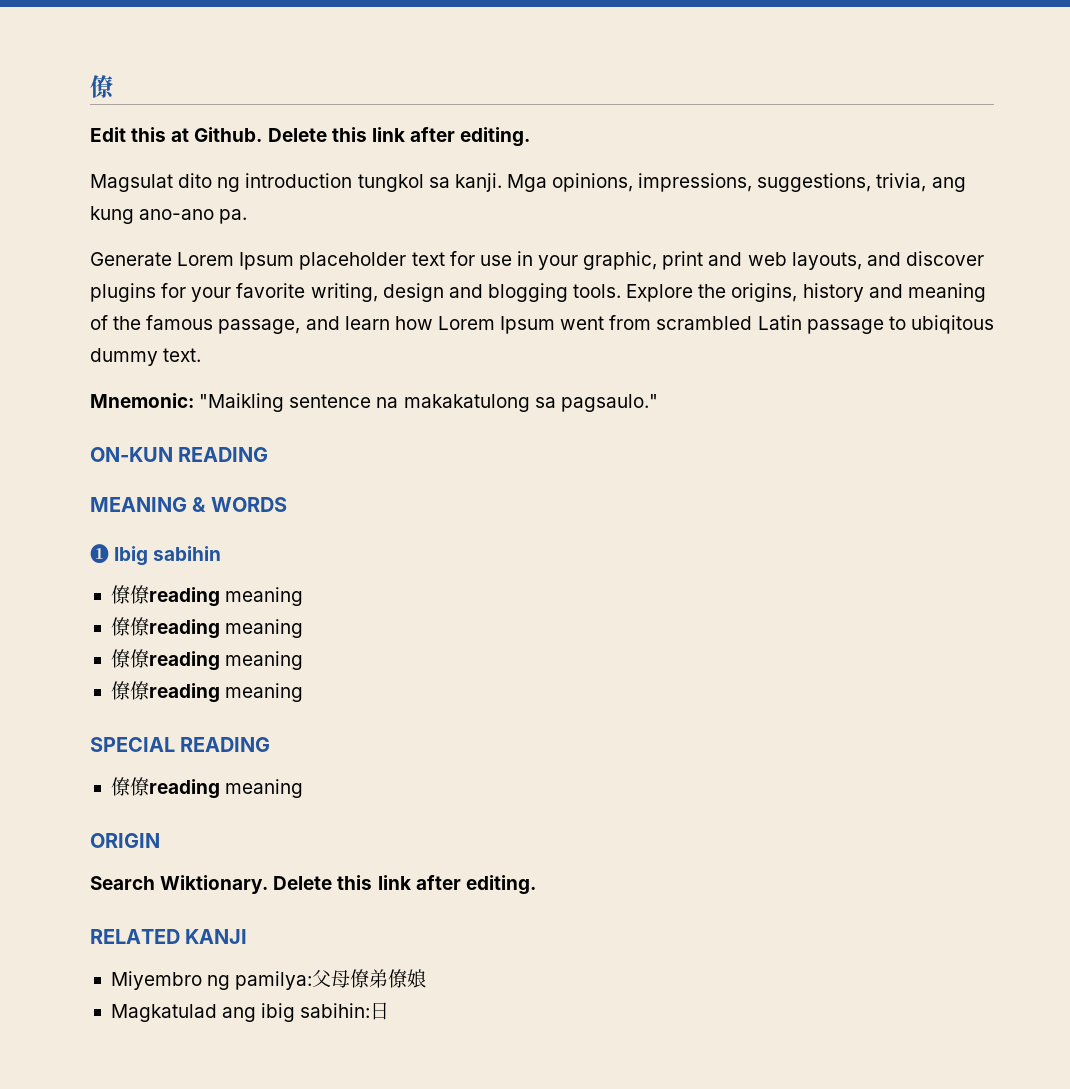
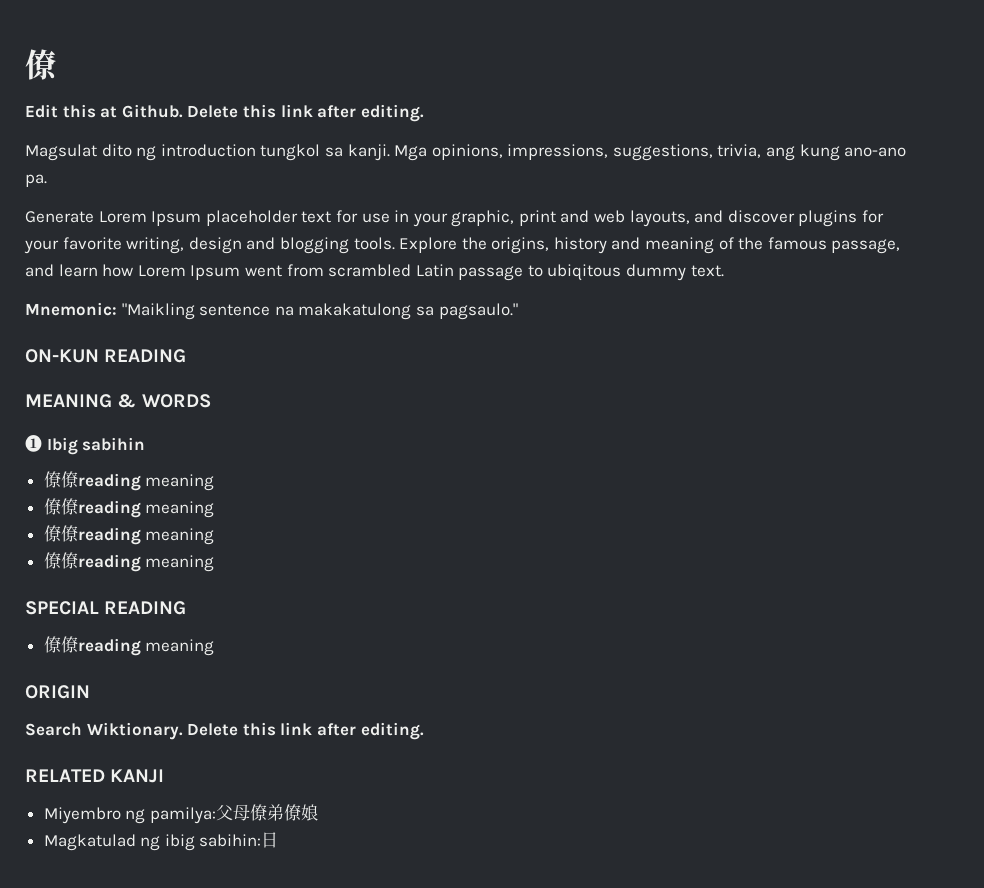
- Magkatulad ang ibig sabihin:日
+ Magkatulad ng ibig sabihin:日

